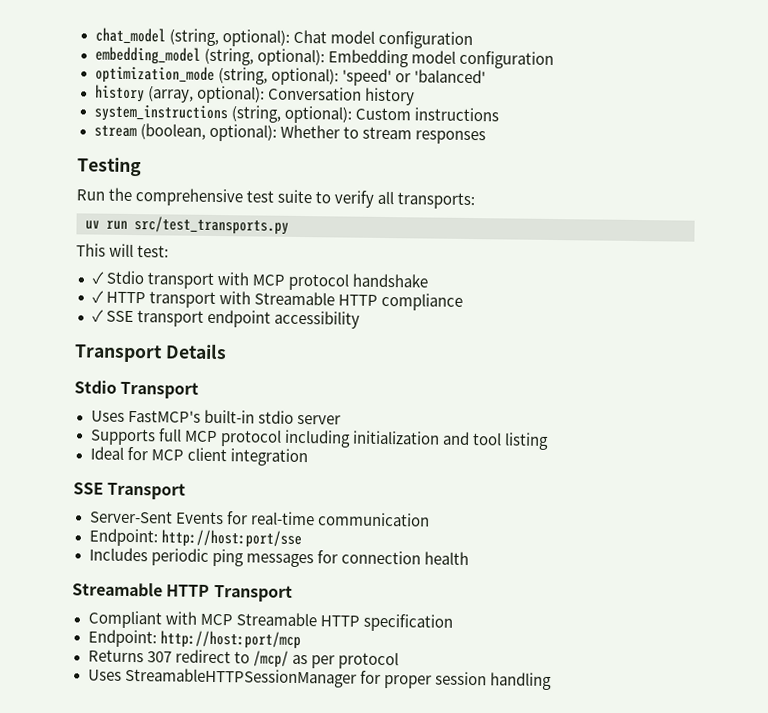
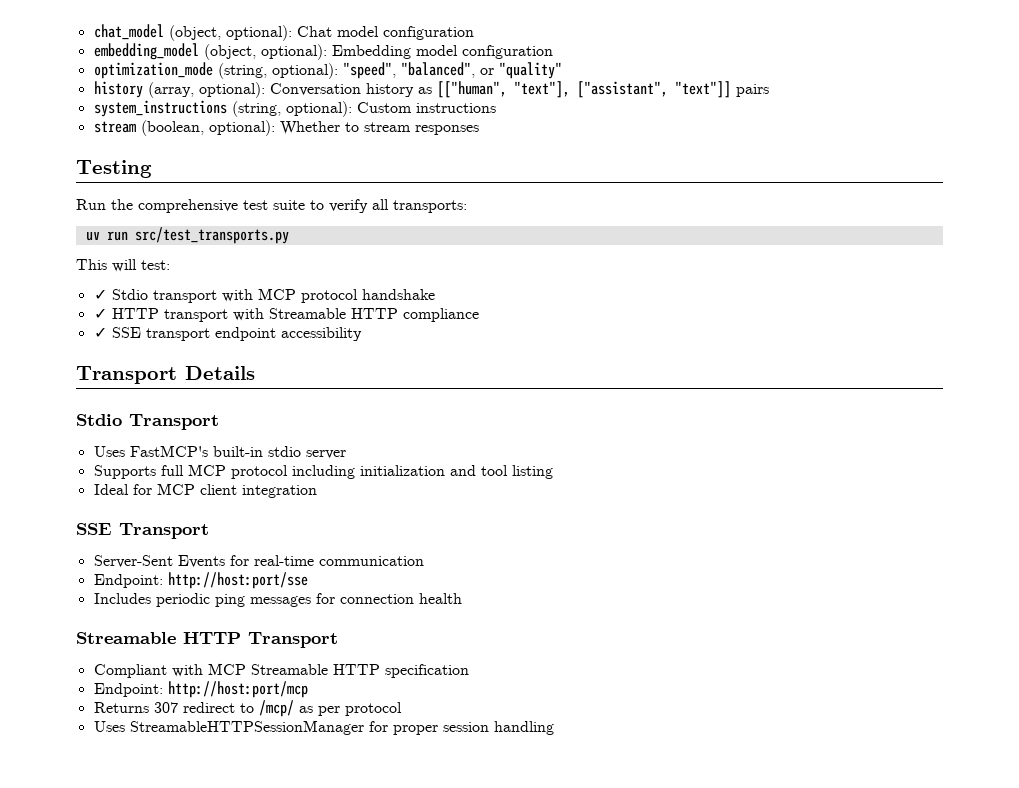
- chat_model (string, optional): Chat model configuration
+ chat_model (object, optional): Chat model configuration
- embedding_model (string, optional): Embedding model configuration
+ embedding_model (object, optional): Embedding model configuration
- optimization_mode (string, optional): 'speed' or 'balanced'
+ optimization_mode (string, optional): "speed", "balanced", or "quality"
- history (array, optional): Conversation history
+ history (array, optional): Conversation history as [["human", "text"], ["assistant", "text"]] pairs

